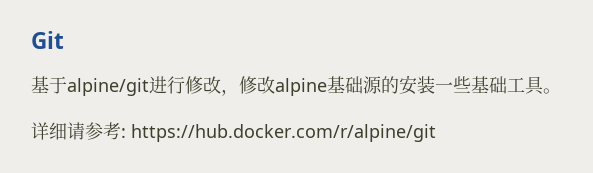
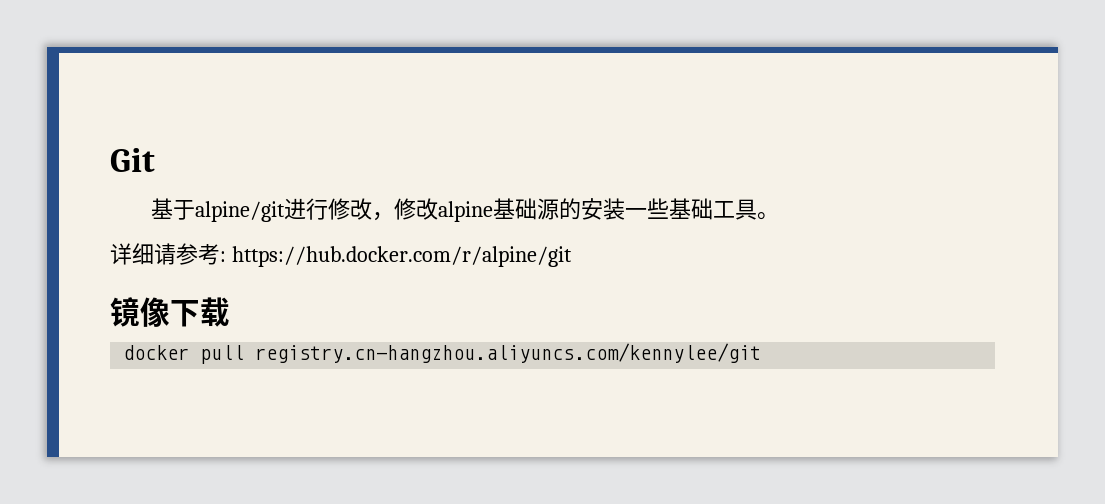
+ 镜像下载
+ docker pull registry.cn-hangzhou.aliyuncs.com/kennylee/git

